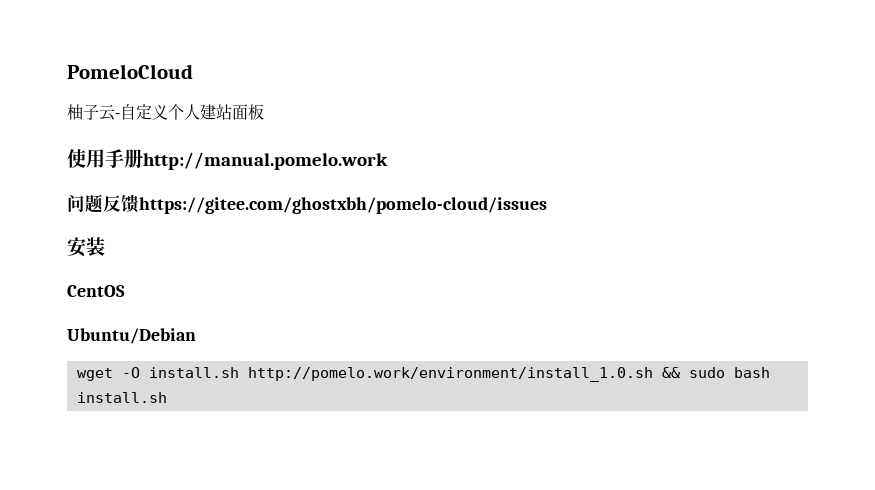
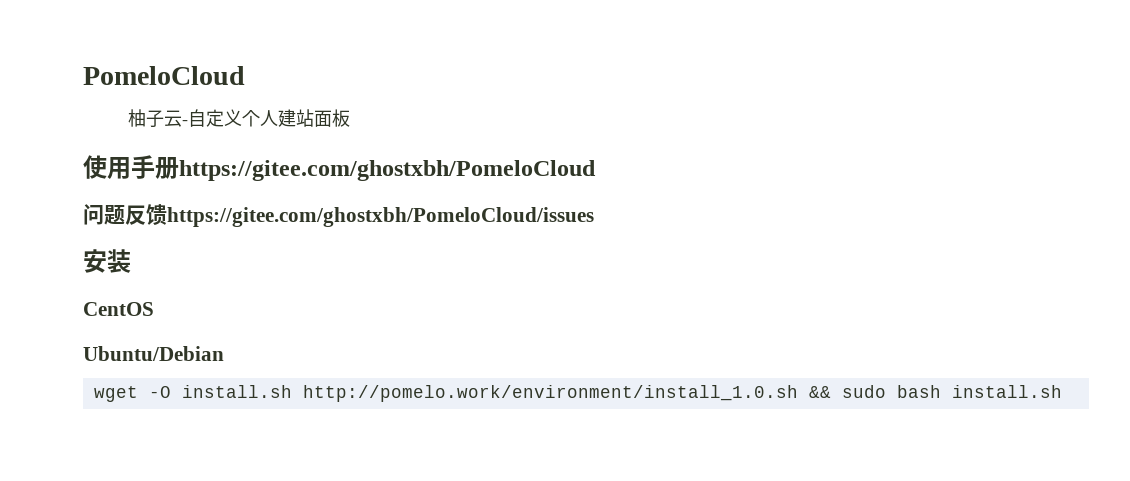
- 使用手册http://manual.pomelo.work
+ 使用手册https://gitee.com/ghostxbh/PomeloCloud
- 问题反馈https://gitee.com/ghostxbh/pomelo-cloud/issues
+ 问题反馈https://gitee.com/ghostxbh/PomeloCloud/issues

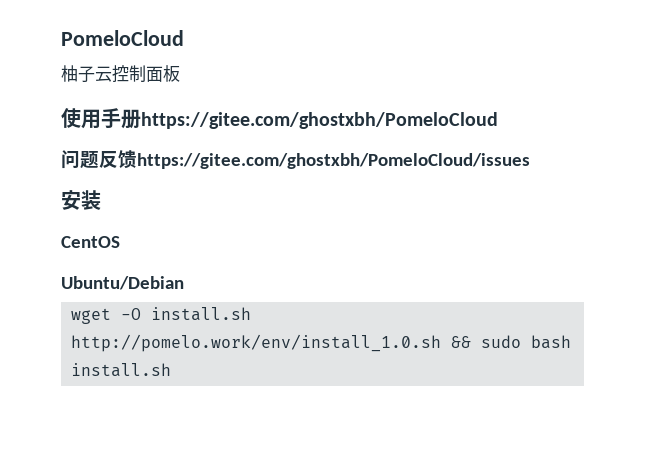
- 柚子云-自定义个人建站面板
+ 柚子云控制面板
- wget -O install.sh http://pomelo.work/environment/install_1.0.sh && sudo bash install.sh
+ wget -O install.sh http://pomelo.work/env/install_1.0.sh && sudo bash install.sh

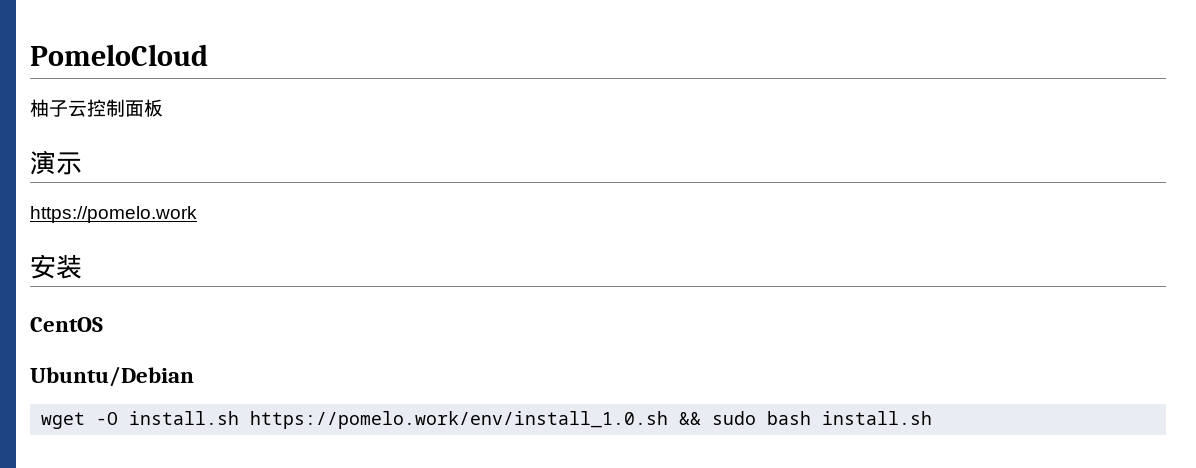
- 使用手册https://gitee.com/ghostxbh/PomeloCloud
- 问题反馈https://gitee.com/ghostxbh/PomeloCloud/issues
+ 演示
+ https://pomelo.work
- wget -O install.sh http://pomelo.work/env/install_1.0.sh && sudo bash install.sh
+ wget -O install.sh https://pomelo.work/env/install_1.0.sh && sudo bash install.sh

